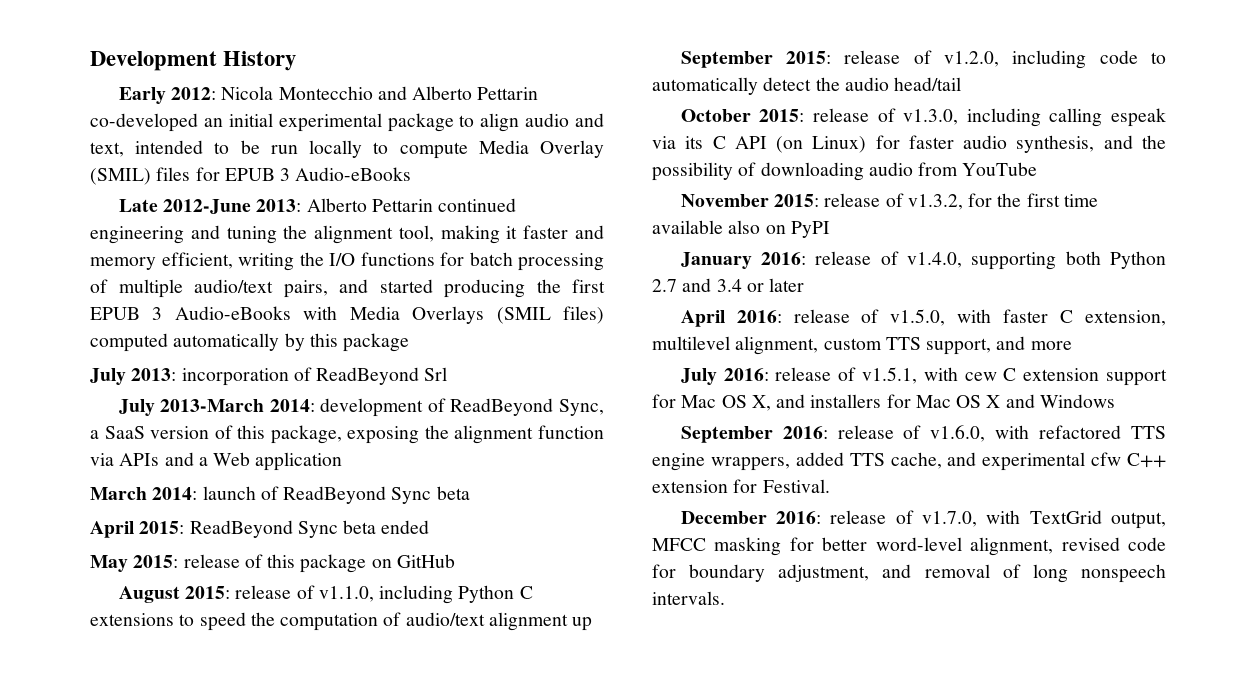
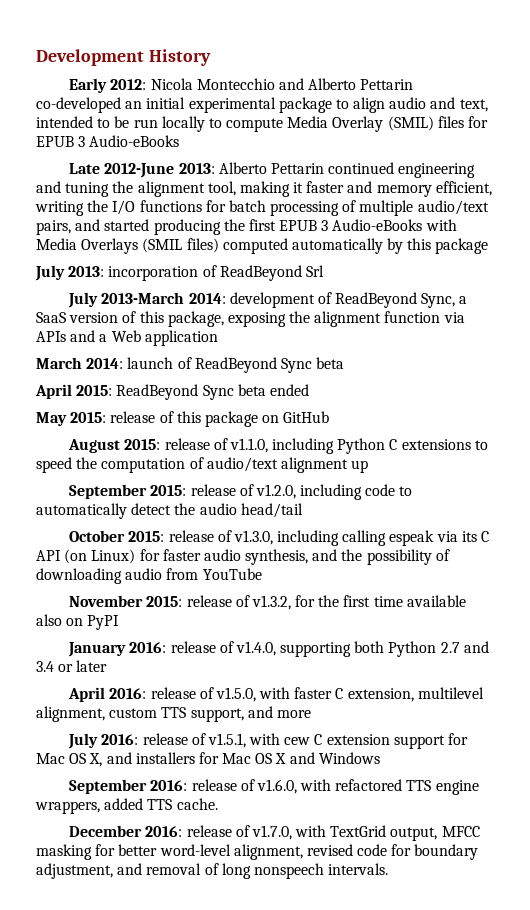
- September 2016: release of v1.6.0, with refactored TTS engine wrappers, added TTS cache, and experimental cfw C++ extension for Festival.
+ September 2016: release of v1.6.0, with refactored TTS engine wrappers, added TTS cache.

